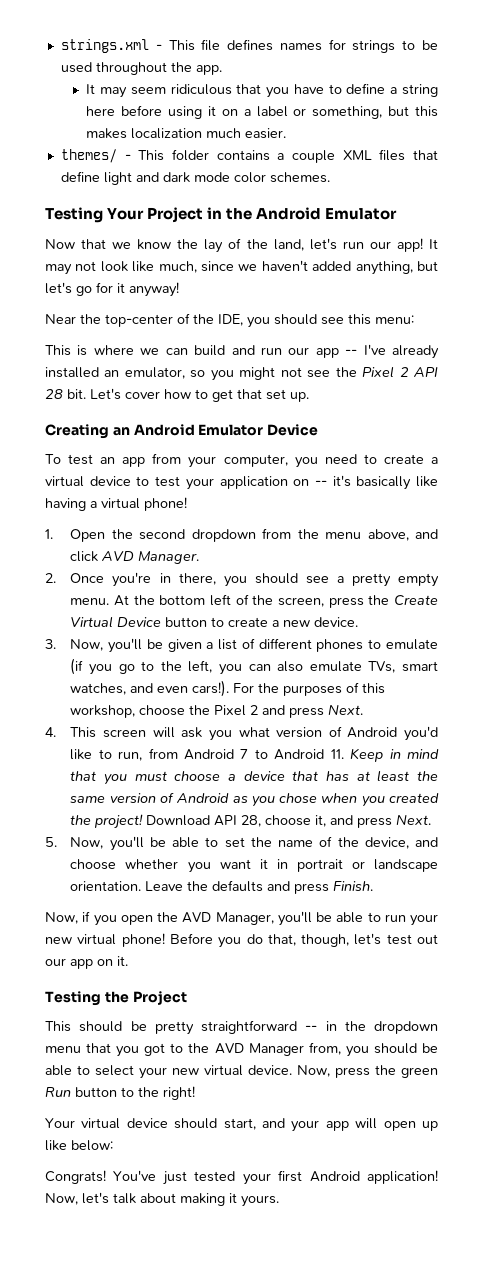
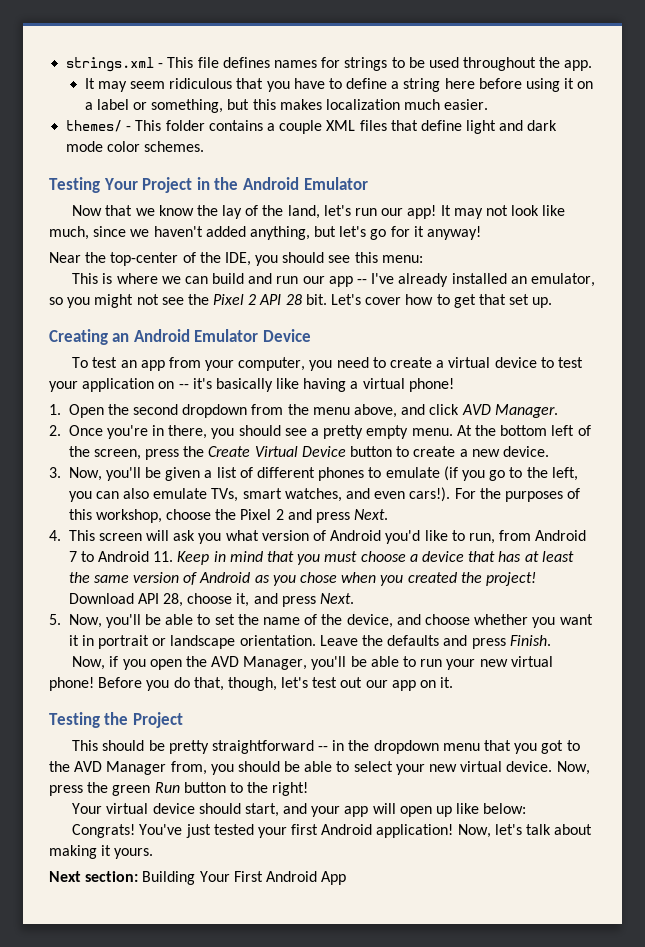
+ Next section: Building Your First Android App

